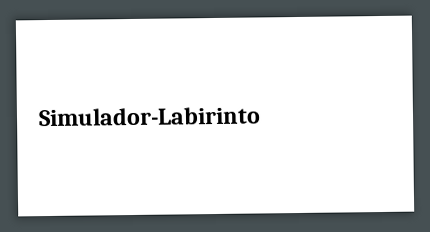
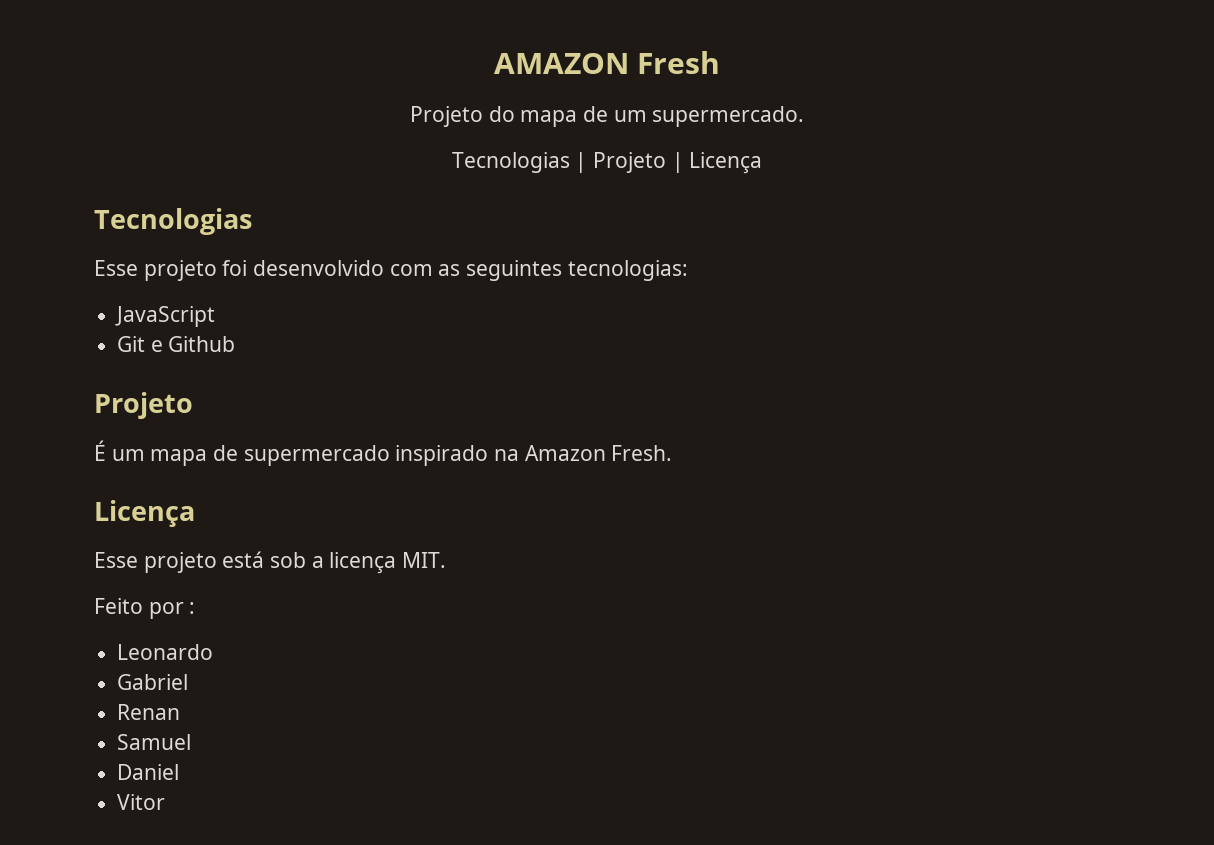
- Simulador-Labirinto
+ AMAZON Fresh
+ Projeto do mapa de um supermercado.
+ Tecnologias | Projeto | Licença
+ Tecnologias
+ Esse projeto foi desenvolvido com as seguintes tecnologias:
+ JavaScript
+ Git e Github
+ Projeto
+ É um mapa de supermercado inspirado na Amazon Fresh.
+ Licença
+ Esse projeto está sob a licença MIT.
+ Feito por :
+ Leonardo
+ Gabriel
+ Renan
+ Samuel
+ Daniel
+ Vitor

